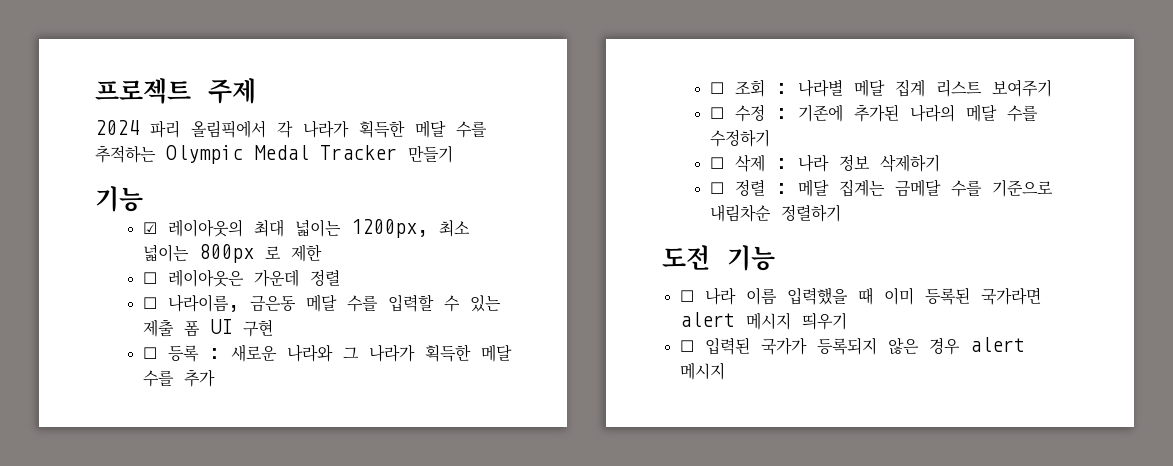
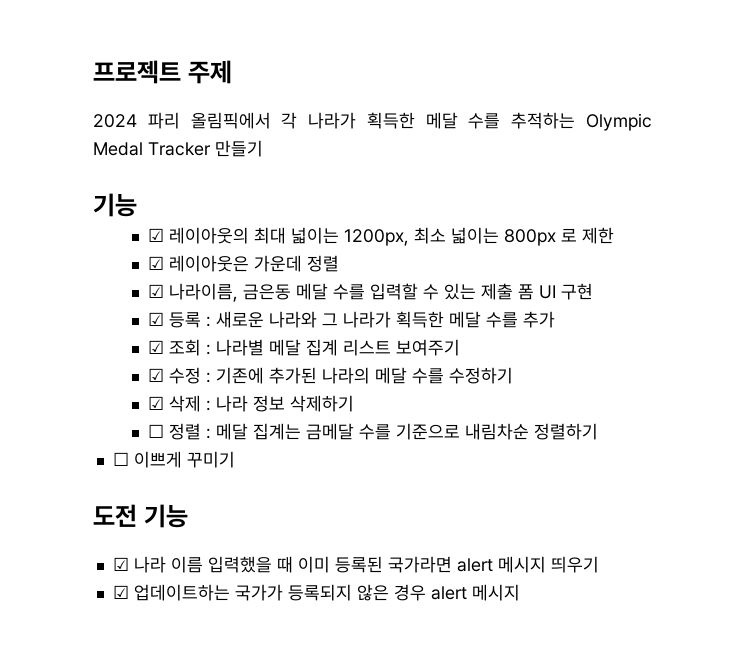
- ☐ 레이아웃은 가운데 정렬
+ ☑ 레이아웃은 가운데 정렬
- ☐ 나라이름, 금은동 메달 수를 입력할 수 있는 제출 폼 UI 구현
+ ☑ 나라이름, 금은동 메달 수를 입력할 수 있는 제출 폼 UI 구현
- ☐ 등록 : 새로운 나라와 그 나라가 획득한 메달 수를 추가
+ ☑ 등록 : 새로운 나라와 그 나라가 획득한 메달 수를 추가
- ☐ 조회 : 나라별 메달 집계 리스트 보여주기
+ ☑ 조회 : 나라별 메달 집계 리스트 보여주기
- ☐ 수정 : 기존에 추가된 나라의 메달 수를 수정하기
+ ☑ 수정 : 기존에 추가된 나라의 메달 수를 수정하기
- ☐ 삭제 : 나라 정보 삭제하기
+ ☑ 삭제 : 나라 정보 삭제하기
+ ☐ 이쁘게 꾸미기
- ☐ 나라 이름 입력했을 때 이미 등록된 국가라면 alert 메시지 띄우기
+ ☑ 나라 이름 입력했을 때 이미 등록된 국가라면 alert 메시지 띄우기
- ☐ 입력된 국가가 등록되지 않은 경우 alert 메시지
+ ☑ 업데이트하는 국가가 등록되지 않은 경우 alert 메시지

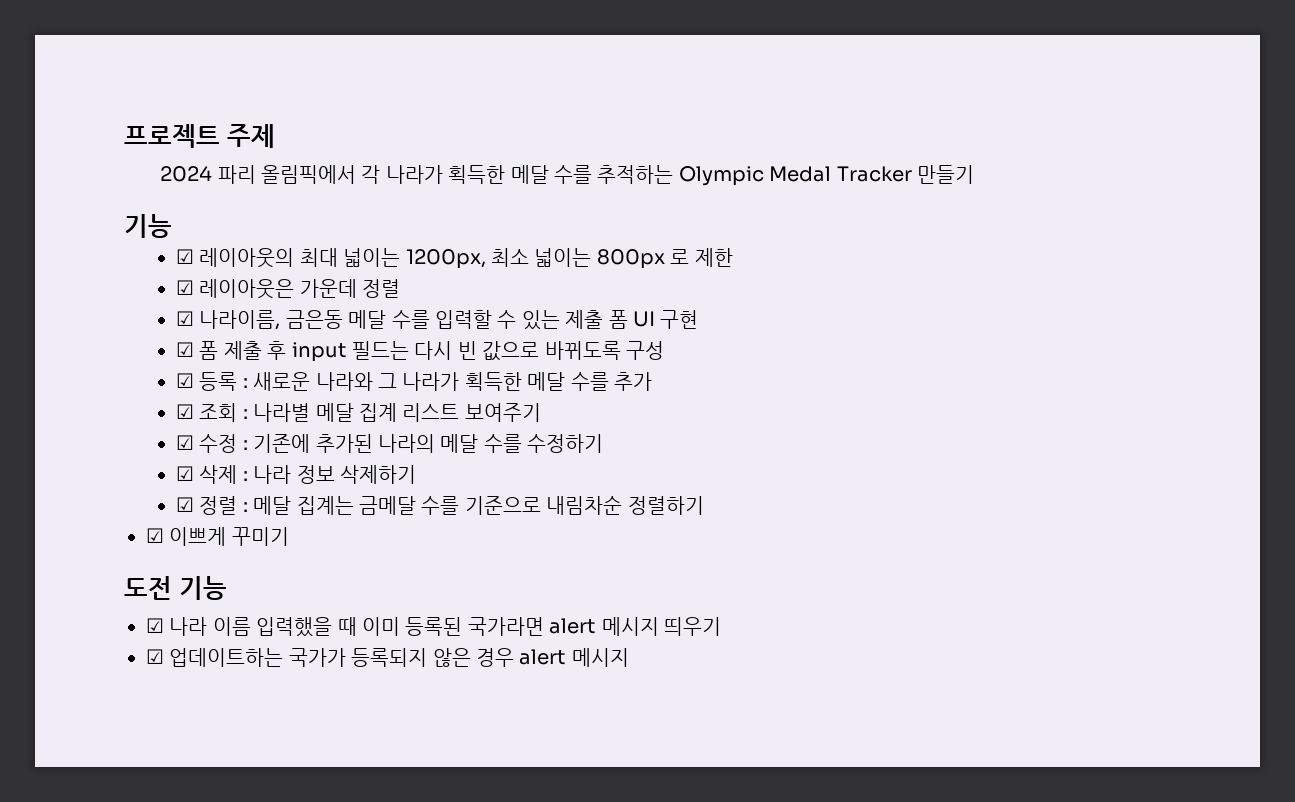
+ ☑ 폼 제출 후 input 필드는 다시 빈 값으로 바뀌도록 구성
- ☐ 정렬 : 메달 집계는 금메달 수를 기준으로 내림차순 정렬하기
+ ☑ 정렬 : 메달 집계는 금메달 수를 기준으로 내림차순 정렬하기
- ☐ 이쁘게 꾸미기
+ ☑ 이쁘게 꾸미기

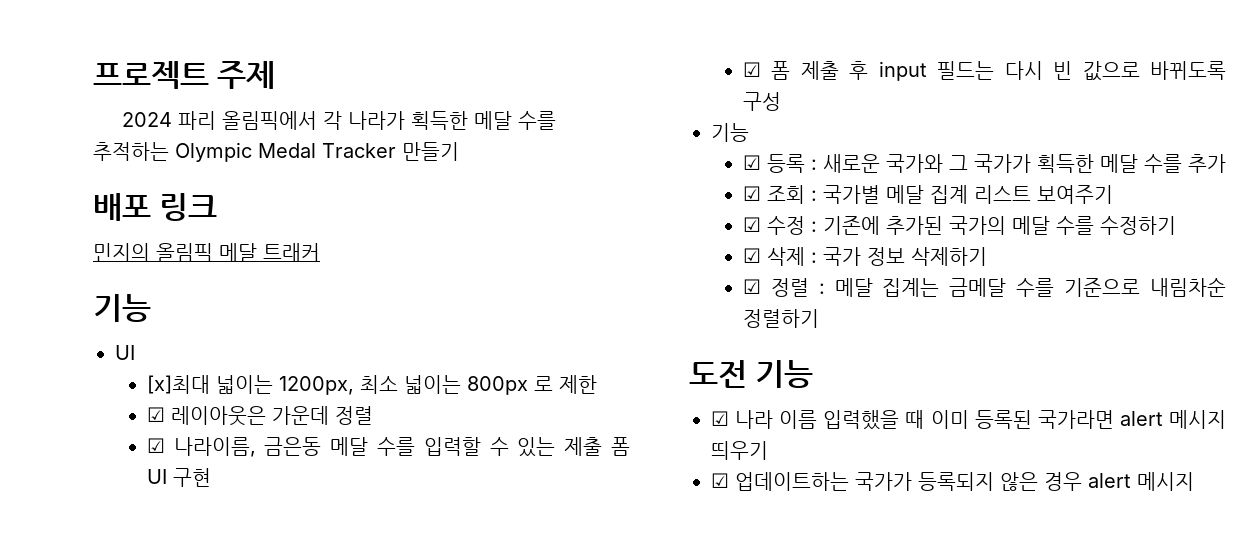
  2024 파리 올림픽에서 각 나라가 획득한 메달 수를 추적하는 Olympic Medal Tracker 만들기
+ 배포 링크
+ 민지의 올림픽 메달 트래커
  기능
- ☑ 레이아웃의 최대 넓이는 1200px, 최소 넓이는 800px 로 제한
+ UI
+ [x]최대 넓이는 1200px, 최소 넓이는 800px 로 제한
  ☑ 폼 제출 후 input 필드는 다시 빈 값으로 바뀌도록 구성
+ 기능
- ☑ 등록 : 새로운 나라와 그 나라가 획득한 메달 수를 추가
+ ☑ 등록 : 새로운 국가와 그 국가가 획득한 메달 수를 추가
- ☑ 조회 : 나라별 메달 집계 리스트 보여주기
+ ☑ 조회 : 국가별 메달 집계 리스트 보여주기
- ☑ 수정 : 기존에 추가된 나라의 메달 수를 수정하기
+ ☑ 수정 : 기존에 추가된 국가의 메달 수를 수정하기
- ☑ 삭제 : 나라 정보 삭제하기
+ ☑ 삭제 : 국가 정보 삭제하기
- ☑ 이쁘게 꾸미기

